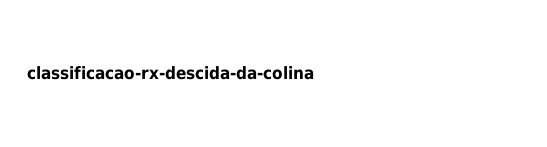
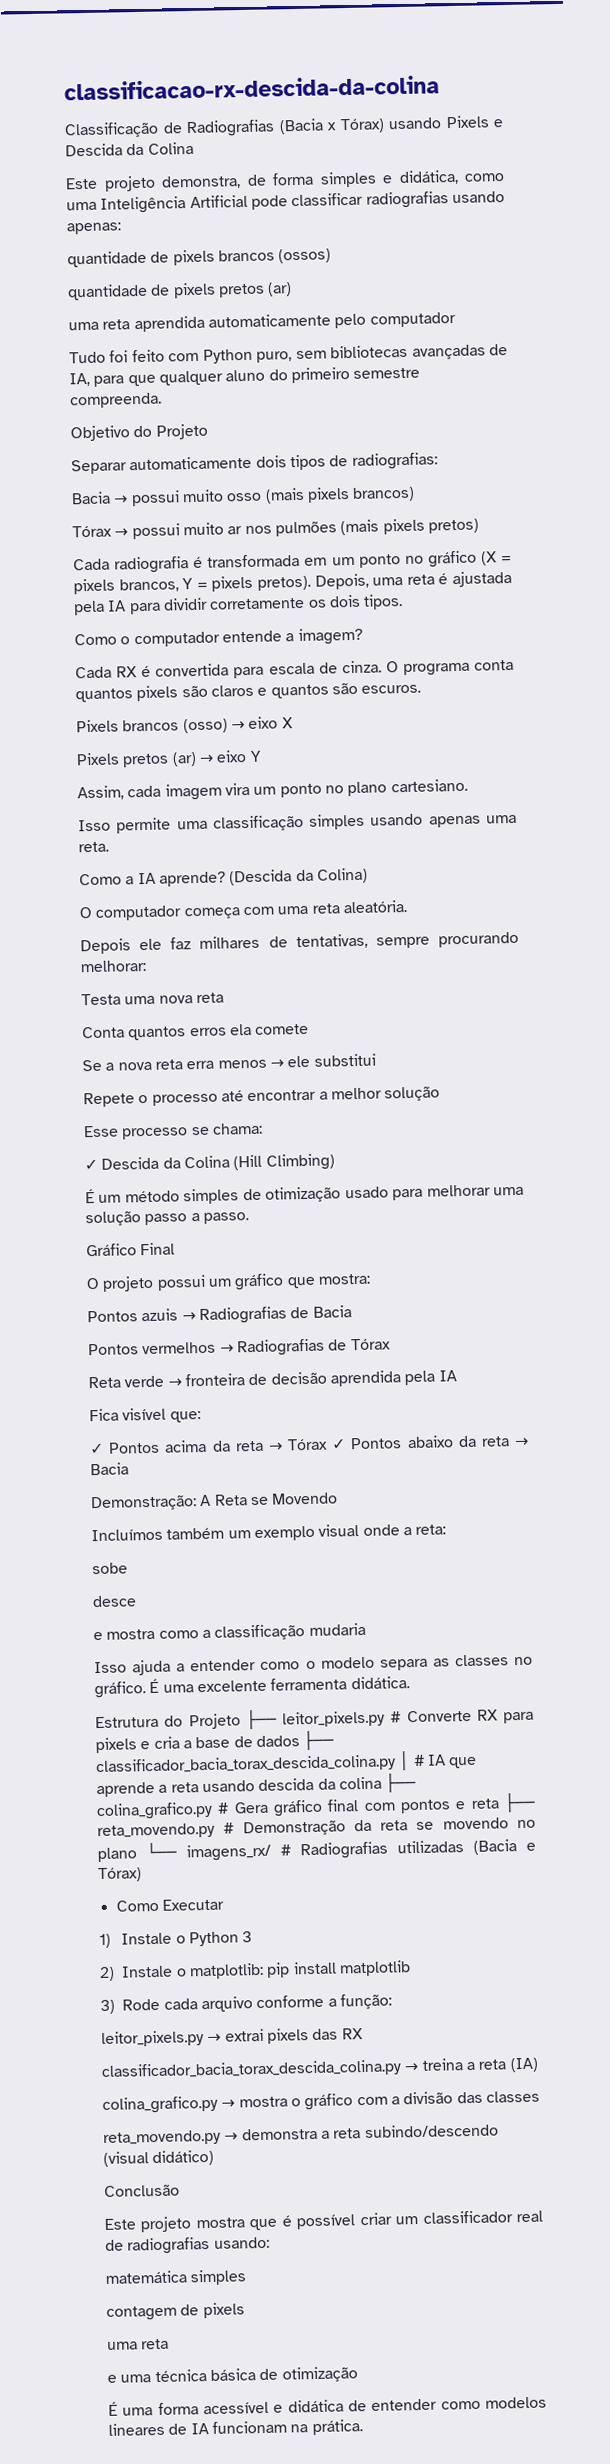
+ Classificação de Radiografias (Bacia x Tórax) usando Pixels e Descida da Colina
+ Este projeto demonstra, de forma simples e didática, como uma Inteligência Artificial pode classificar radiografias usando apenas:
+ quantidade de pixels brancos (ossos)
+ quantidade de pixels pretos (ar)
+ uma reta aprendida automaticamente pelo computador
+ Tudo foi feito com Python puro, sem bibliotecas avançadas de IA, para que qualquer aluno do primeiro semestre compreenda.
+ Objetivo do Projeto
+ Separar automaticamente dois tipos de radiografias:
+ Bacia → possui muito osso (mais pixels brancos)
+ Tórax → possui muito ar nos pulmões (mais pixels pretos)
+ Cada radiografia é transformada em um ponto no gráfico (X = pixels brancos, Y = pixels pretos). Depois, uma reta é ajustada pela IA para dividir corretamente os dois tipos.
+ Como o computador entende a imagem?
+ Cada RX é convertida para escala de cinza. O programa conta quantos pixels são claros e quantos são escuros.
+ Pixels brancos (osso) → eixo X
+ Pixels pretos (ar) → eixo Y
+ Assim, cada imagem vira um ponto no plano cartesiano.
+ Isso permite uma classificação simples usando apenas uma reta.
+ Como a IA aprende? (Descida da Colina)
+ O computador começa com uma reta aleatória.
+ Depois ele faz milhares de tentativas, sempre procurando melhorar:
+ Testa uma nova reta
+ Conta quantos erros ela comete
+ Se a nova reta erra menos → ele substitui
+ Repete o processo até encontrar a melhor solução
+ Esse processo se chama:
+ ✓ Descida da Colina (Hill Climbing)
+ É um método simples de otimização usado para melhorar uma solução passo a passo.
+ Gráfico Final
+ O projeto possui um gráfico que mostra:
+ Pontos azuis → Radiografias de Bacia
+ Pontos vermelhos → Radiografias de Tórax
+ Reta verde → fronteira de decisão aprendida pela IA
+ Fica visível que:
+ ✓ Pontos acima da reta → Tórax ✓ Pontos abaixo da reta → Bacia
+ Demonstração: A Reta se Movendo
+ Incluímos também um exemplo visual onde a reta:
+ sobe
+ desce
+ e mostra como a classificação mudaria
+ Isso ajuda a entender como o modelo separa as classes no gráfico. É uma excelente ferramenta didática.
+ Estrutura do Projeto ├── leitor_pixels.py # Converte RX para pixels e cria a base de dados ├── classificador_bacia_torax_descida_colina.py │ # IA que aprende a reta usando descida da colina ├── colina_grafico.py # Gera gráfico final com pontos e reta ├── reta_movendo.py # Demonstração da reta se movendo no plano └── imagens_rx/ # Radiografias utilizadas (Bacia e Tórax)
+ Como Executar
+ 1) Instale o Python 3
+ 2) Instale o matplotlib: pip install matplotlib
+ 3) Rode cada arquivo conforme a função:
+ leitor_pixels.py → extrai pixels das RX
+ classificador_bacia_torax_descida_colina.py → treina a reta (IA)
+ colina_grafico.py → mostra o gráfico com a divisão das classes
+ reta_movendo.py → demonstra a reta subindo/descendo (visual didático)
+ Conclusão
+ Este projeto mostra que é possível criar um classificador real de radiografias usando:
+ matemática simples
+ contagem de pixels
+ uma reta
+ e uma técnica básica de otimização
+ É uma forma acessível e didática de entender como modelos lineares de IA funcionam na prática.

